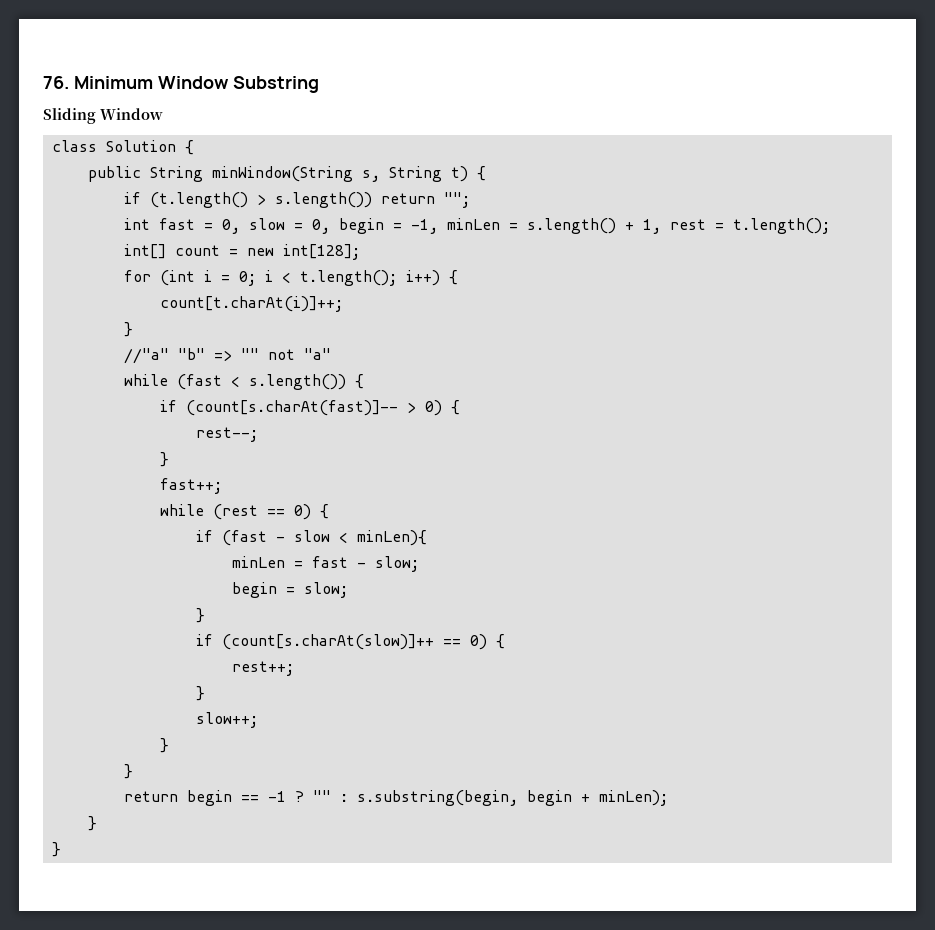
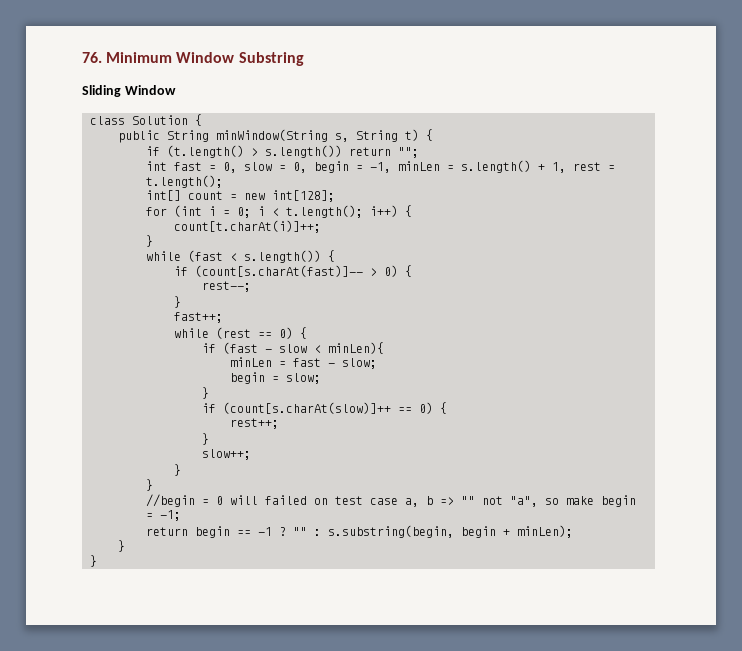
- //"a" "b" => "" not "a"
+ //begin = 0 will failed on test case a, b => "" not "a", so make begin = -1;

